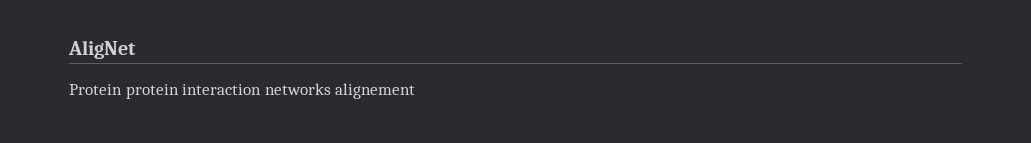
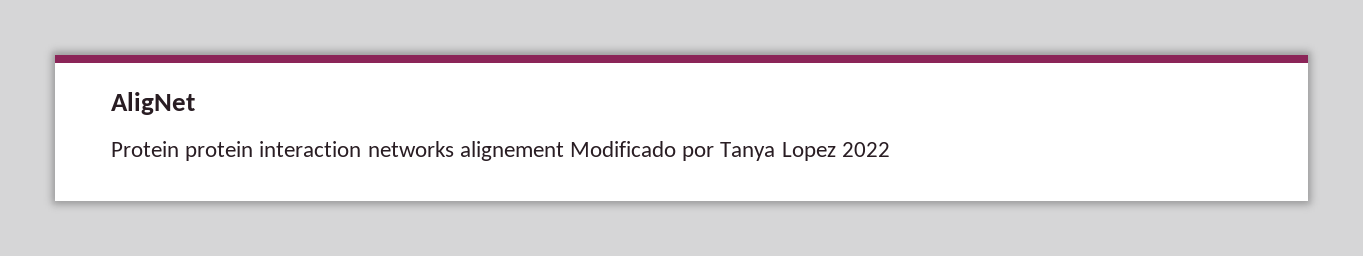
- Protein protein interaction networks alignement
+ Protein protein interaction networks alignement Modificado por Tanya Lopez 2022

